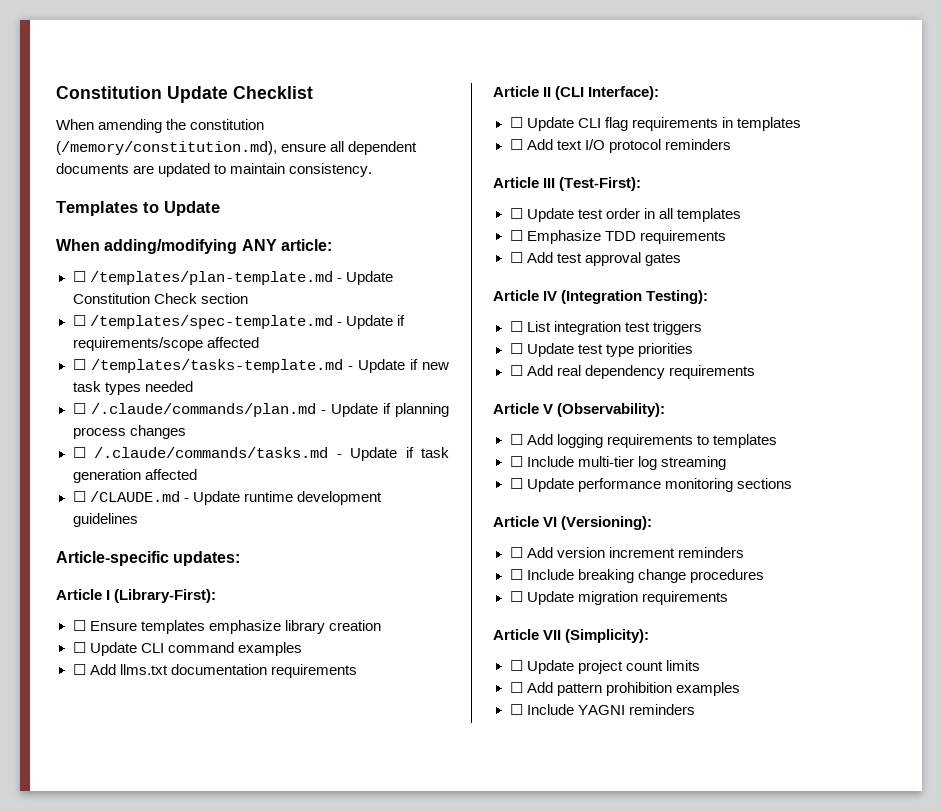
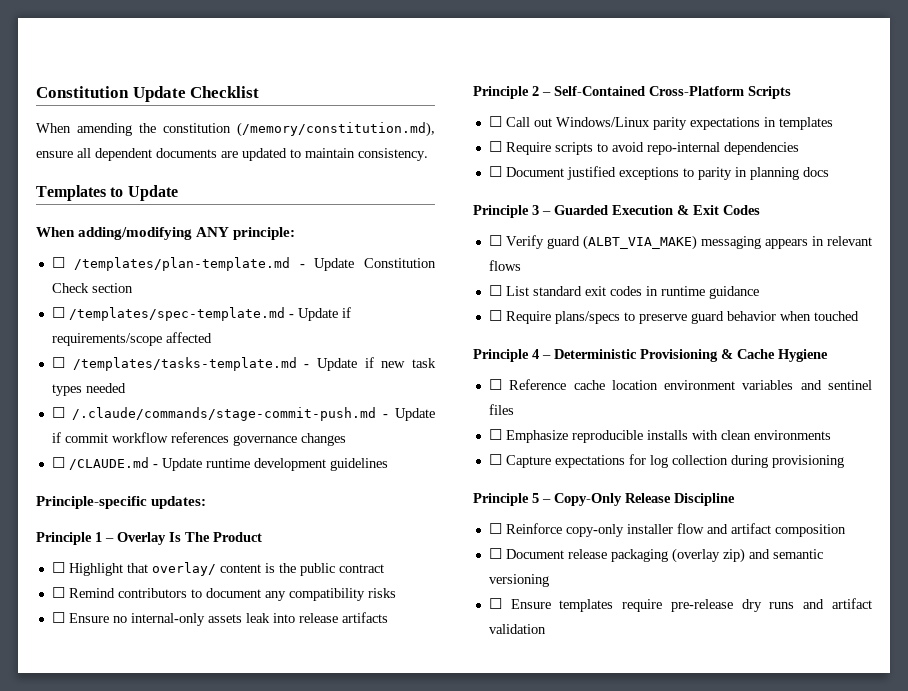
- When adding/modifying ANY article:
+ When adding/modifying ANY principle:
- ☐ /.claude/commands/plan.md - Update if planning process changes
- ☐ /.claude/commands/tasks.md - Update if task generation affected
+ ☐ /.claude/commands/stage-commit-push.md - Update if commit workflow references governance changes
- Article-specific updates:
+ Principle-specific updates:
- Article I (Library-First):
- ☐ Ensure templates emphasize library creation
- ☐ Update CLI command examples
- ☐ Add llms.txt documentation requirements
- Article II (CLI Interface):
- ☐ Update CLI flag requirements in templates
- ☐ Add text I/O protocol reminders
- Article III (Test-First):
- ☐ Update test order in all templates
- ☐ Emphasize TDD requirements
- ☐ Add test approval gates
- Article IV (Integration Testing):
- ☐ List integration test triggers
- ☐ Update test type priorities
- ☐ Add real dependency requirements
- Article V (Observability):
- ☐ Add logging requirements to templates
- ☐ Include multi-tier log streaming
- ☐ Update performance monitoring sections
- Article VI (Versioning):
- ☐ Add version increment reminders
- ☐ Include breaking change procedures
- ☐ Update migration requirements
- Article VII (Simplicity):
- ☐ Update project count limits
- ☐ Add pattern prohibition examples
- ☐ Include YAGNI reminders
+ Principle 1 – Overlay Is The Product
+ ☐ Highlight that overlay/ content is the public contract
+ ☐ Remind contributors to document any compatibility risks
+ ☐ Ensure no internal-only assets leak into release artifacts
+ Principle 2 – Self-Contained Cross-Platform Scripts
+ ☐ Call out Windows/Linux parity expectations in templates
+ ☐ Require scripts to avoid repo-internal dependencies
+ ☐ Document justified exceptions to parity in planning docs
+ Principle 3 – Guarded Execution & Exit Codes
+ ☐ Verify guard (ALBT_VIA_MAKE) messaging appears in relevant flows
+ ☐ List standard exit codes in runtime guidance
+ ☐ Require plans/specs to preserve guard behavior when touched
+ Principle 4 – Deterministic Provisioning & Cache Hygiene
+ ☐ Reference cache location environment variables and sentinel files
+ ☐ Emphasize reproducible installs with clean environments
+ ☐ Capture expectations for log collection during provisioning
+ Principle 5 – Copy-Only Release Discipline
+ ☐ Reinforce copy-only installer flow and artifact composition
+ ☐ Document release packaging (overlay zip) and semantic versioning
+ ☐ Ensure templates require pre-release dry runs and artifact validation

